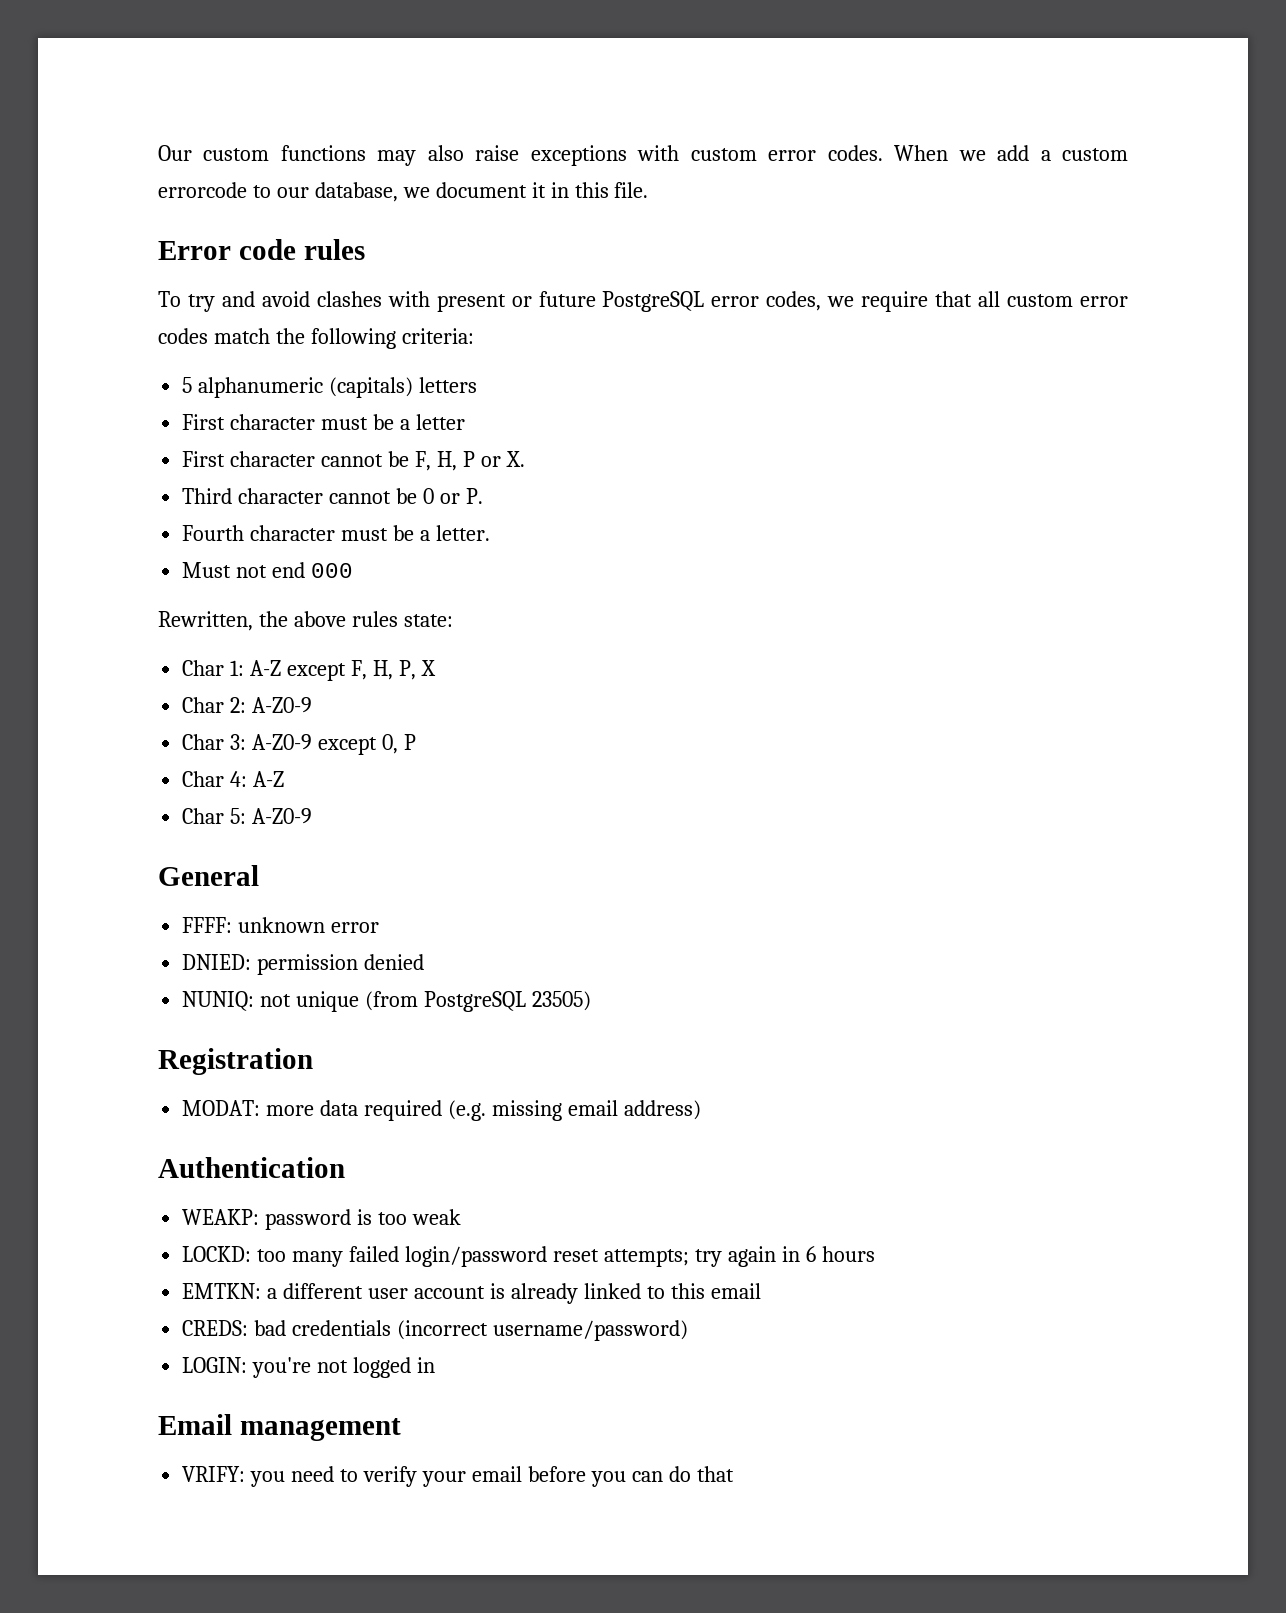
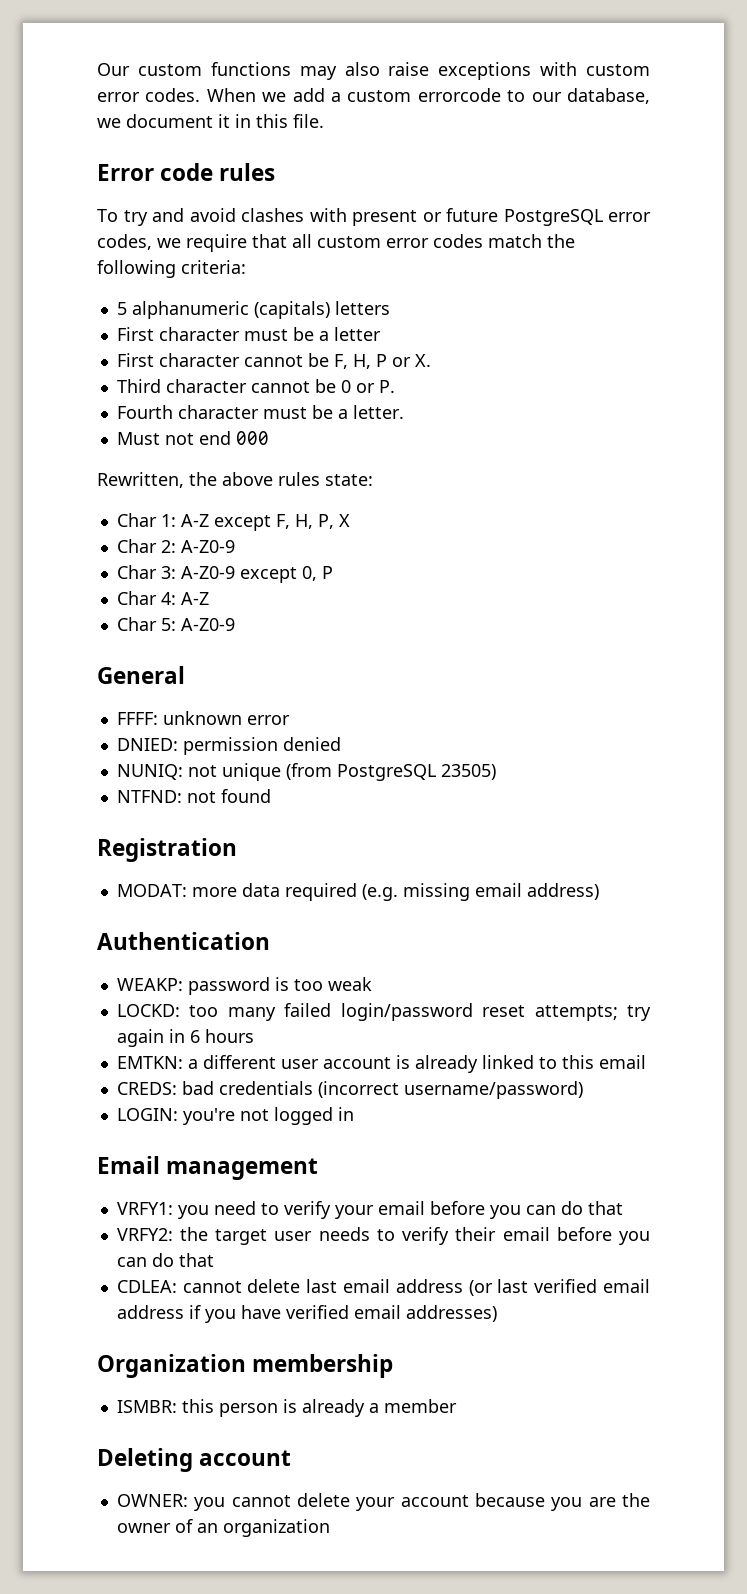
+ NTFND: not found
- VRIFY: you need to verify your email before you can do that
+ VRFY1: you need to verify your email before you can do that
+ VRFY2: the target user needs to verify their email before you can do that
+ CDLEA: cannot delete last email address (or last verified email address if you have verified email addresses)
+ Organization membership
+ ISMBR: this person is already a member
+ Deleting account
+ OWNER: you cannot delete your account because you are the owner of an organization

